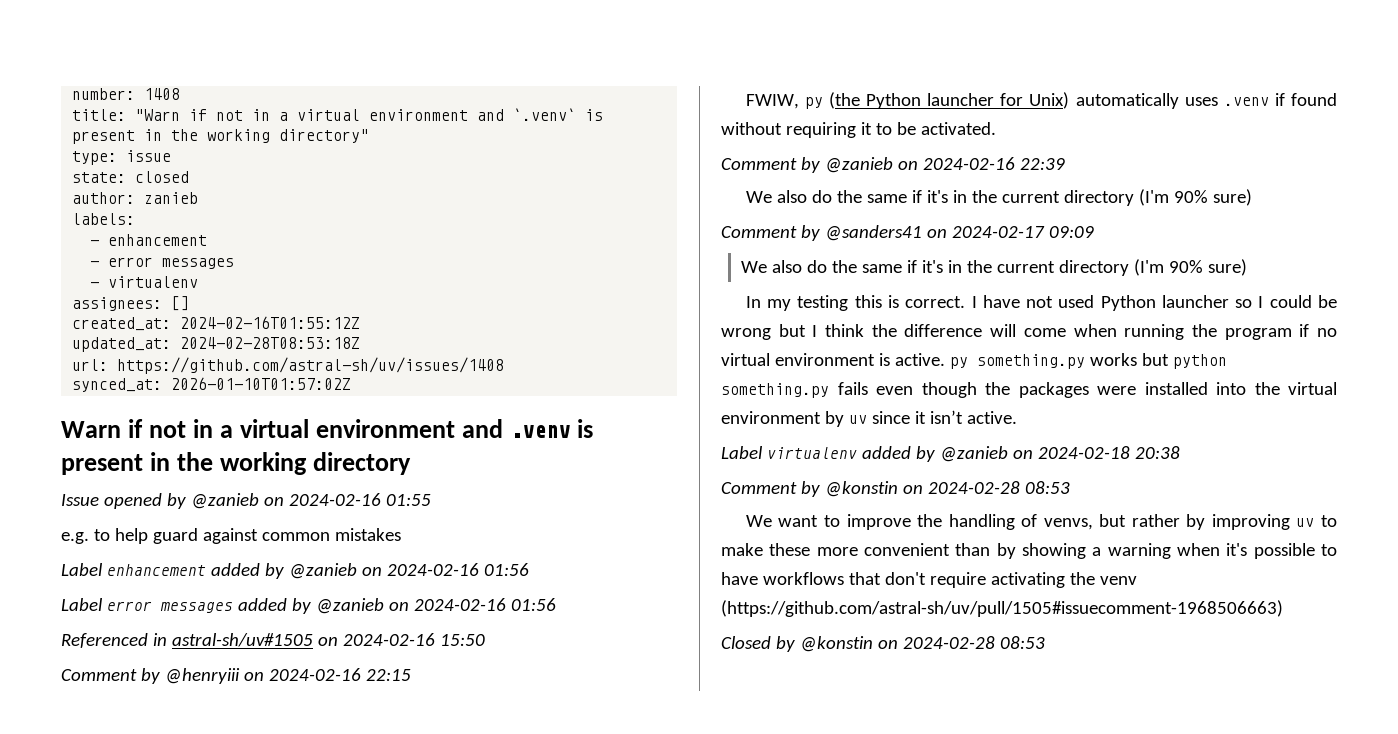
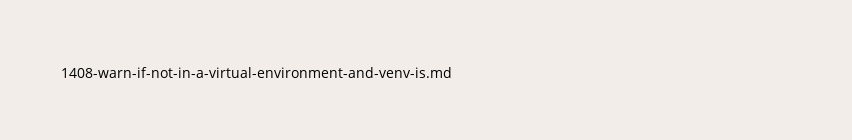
- number: 1408
- title: "Warn if not in a virtual environment and `.venv` is present in the working directory"
- type: issue
- state: closed
- author: zanieb
- labels:
- - enhancement
- - error messages
- - virtualenv
- assignees: []
- created_at: 2024-02-16T01:55:12Z
- updated_at: 2024-02-28T08:53:18Z
- url: https://github.com/astral-sh/uv/issues/1408
- synced_at: 2026-01-10T01:57:02Z
- Warn if not in a virtual environment and .venv is present in the working directory
- Issue opened by @zanieb on 2024-02-16 01:55
- e.g. to help guard against common mistakes
- Label enhancement added by @zanieb on 2024-02-16 01:56
- Label error messages added by @zanieb on 2024-02-16 01:56
- Referenced in astral-sh/uv#1505 on 2024-02-16 15:50
- Comment by @henryiii on 2024-02-16 22:15
- FWIW, py (the Python launcher for Unix) automatically uses .venv if found without requiring it to be activated.
- Comment by @zanieb on 2024-02-16 22:39
- We also do the same if it's in the current directory (I'm 90% sure)
- Comment by @sanders41 on 2024-02-17 09:09
- We also do the same if it's in the current directory (I'm 90% sure)
- In my testing this is correct. I have not used Python launcher so I could be wrong but I think the difference will come when running the program if no virtual environment is active. py something.py works but python something.py fails even though the packages were installed into the virtual environment by uv since it isn’t active.
- Label virtualenv added by @zanieb on 2024-02-18 20:38
- Comment by @konstin on 2024-02-28 08:53
- We want to improve the handling of venvs, but rather by improving uv to make these more convenient than by showing a warning when it's possible to have workflows that don't require activating the venv (https://github.com/astral-sh/uv/pull/1505#issuecomment-1968506663)
- Closed by @konstin on 2024-02-28 08:53
+ 1408-warn-if-not-in-a-virtual-environment-and-venv-is.md

